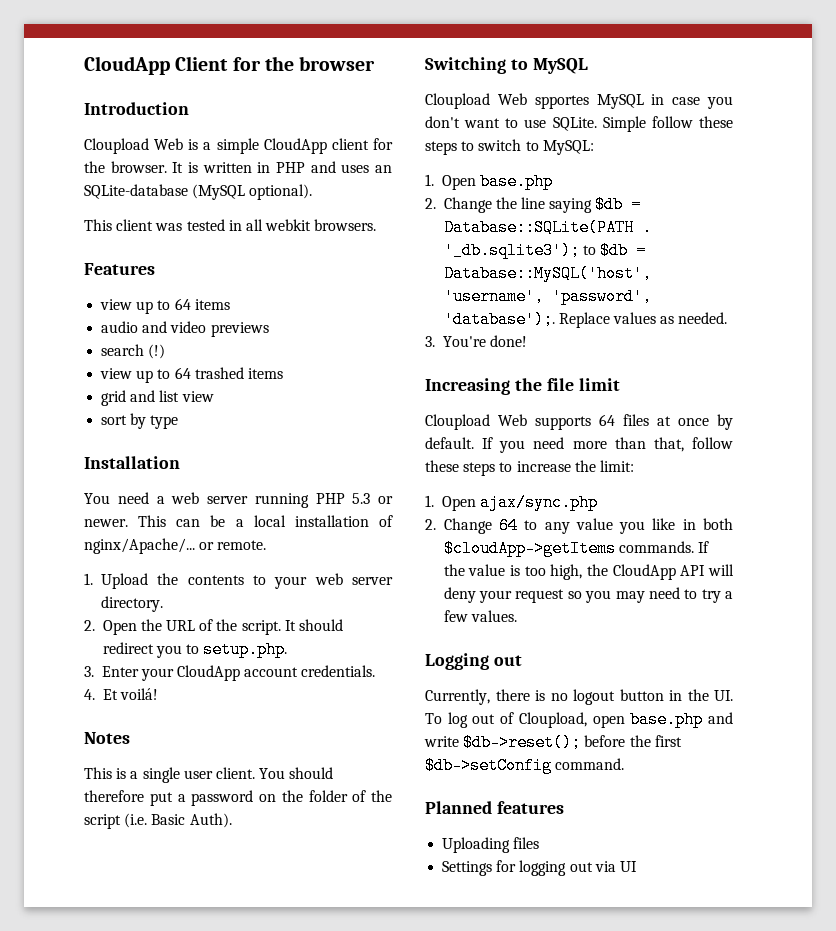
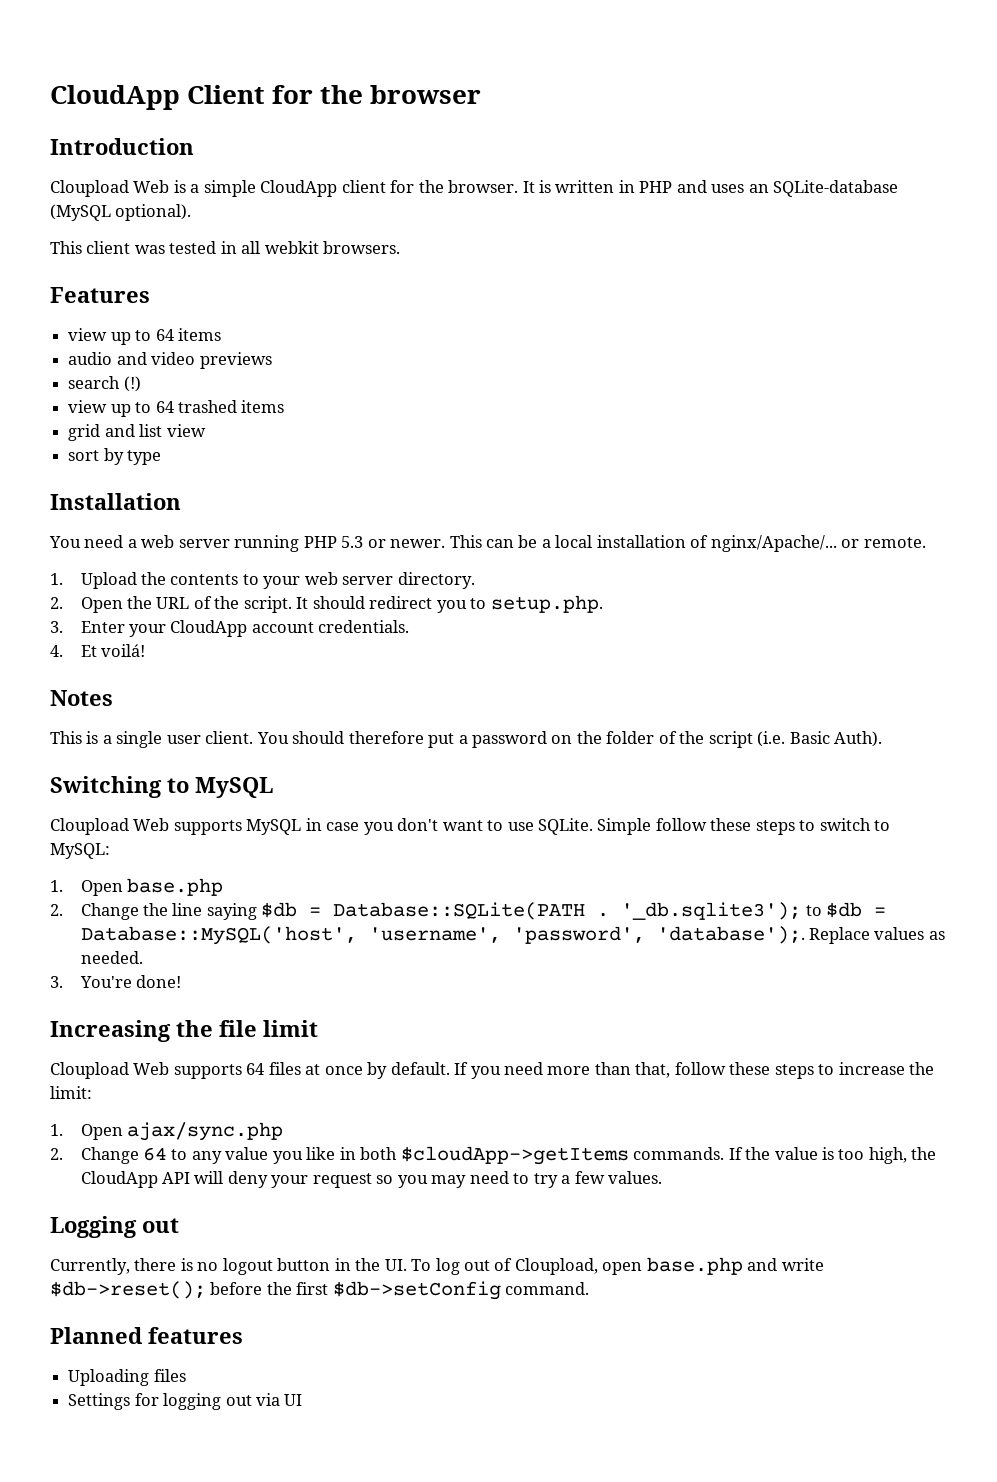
- Cloupload Web spportes MySQL in case you don't want to use SQLite.
+ Cloupload Web supports MySQL in case you don't want to use SQLite.

